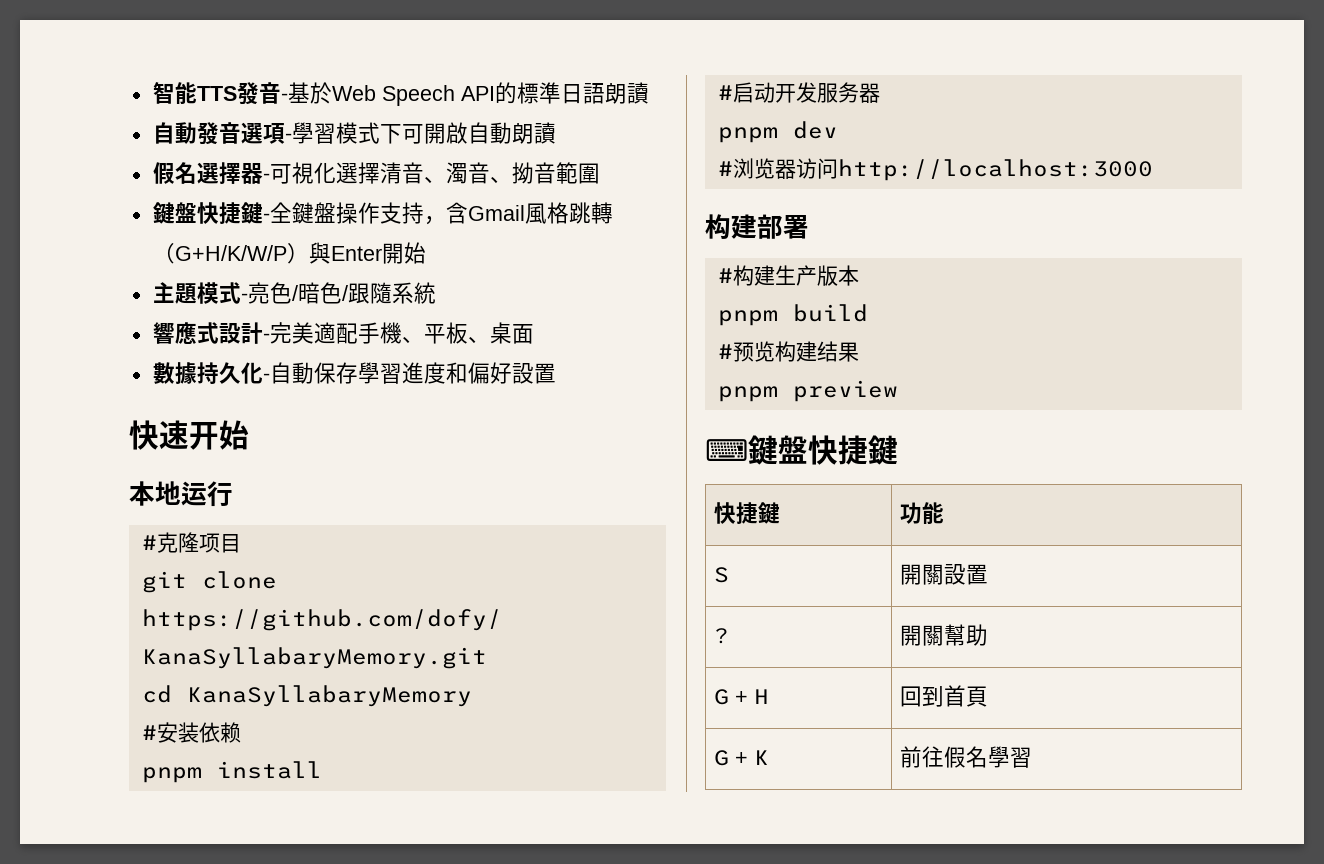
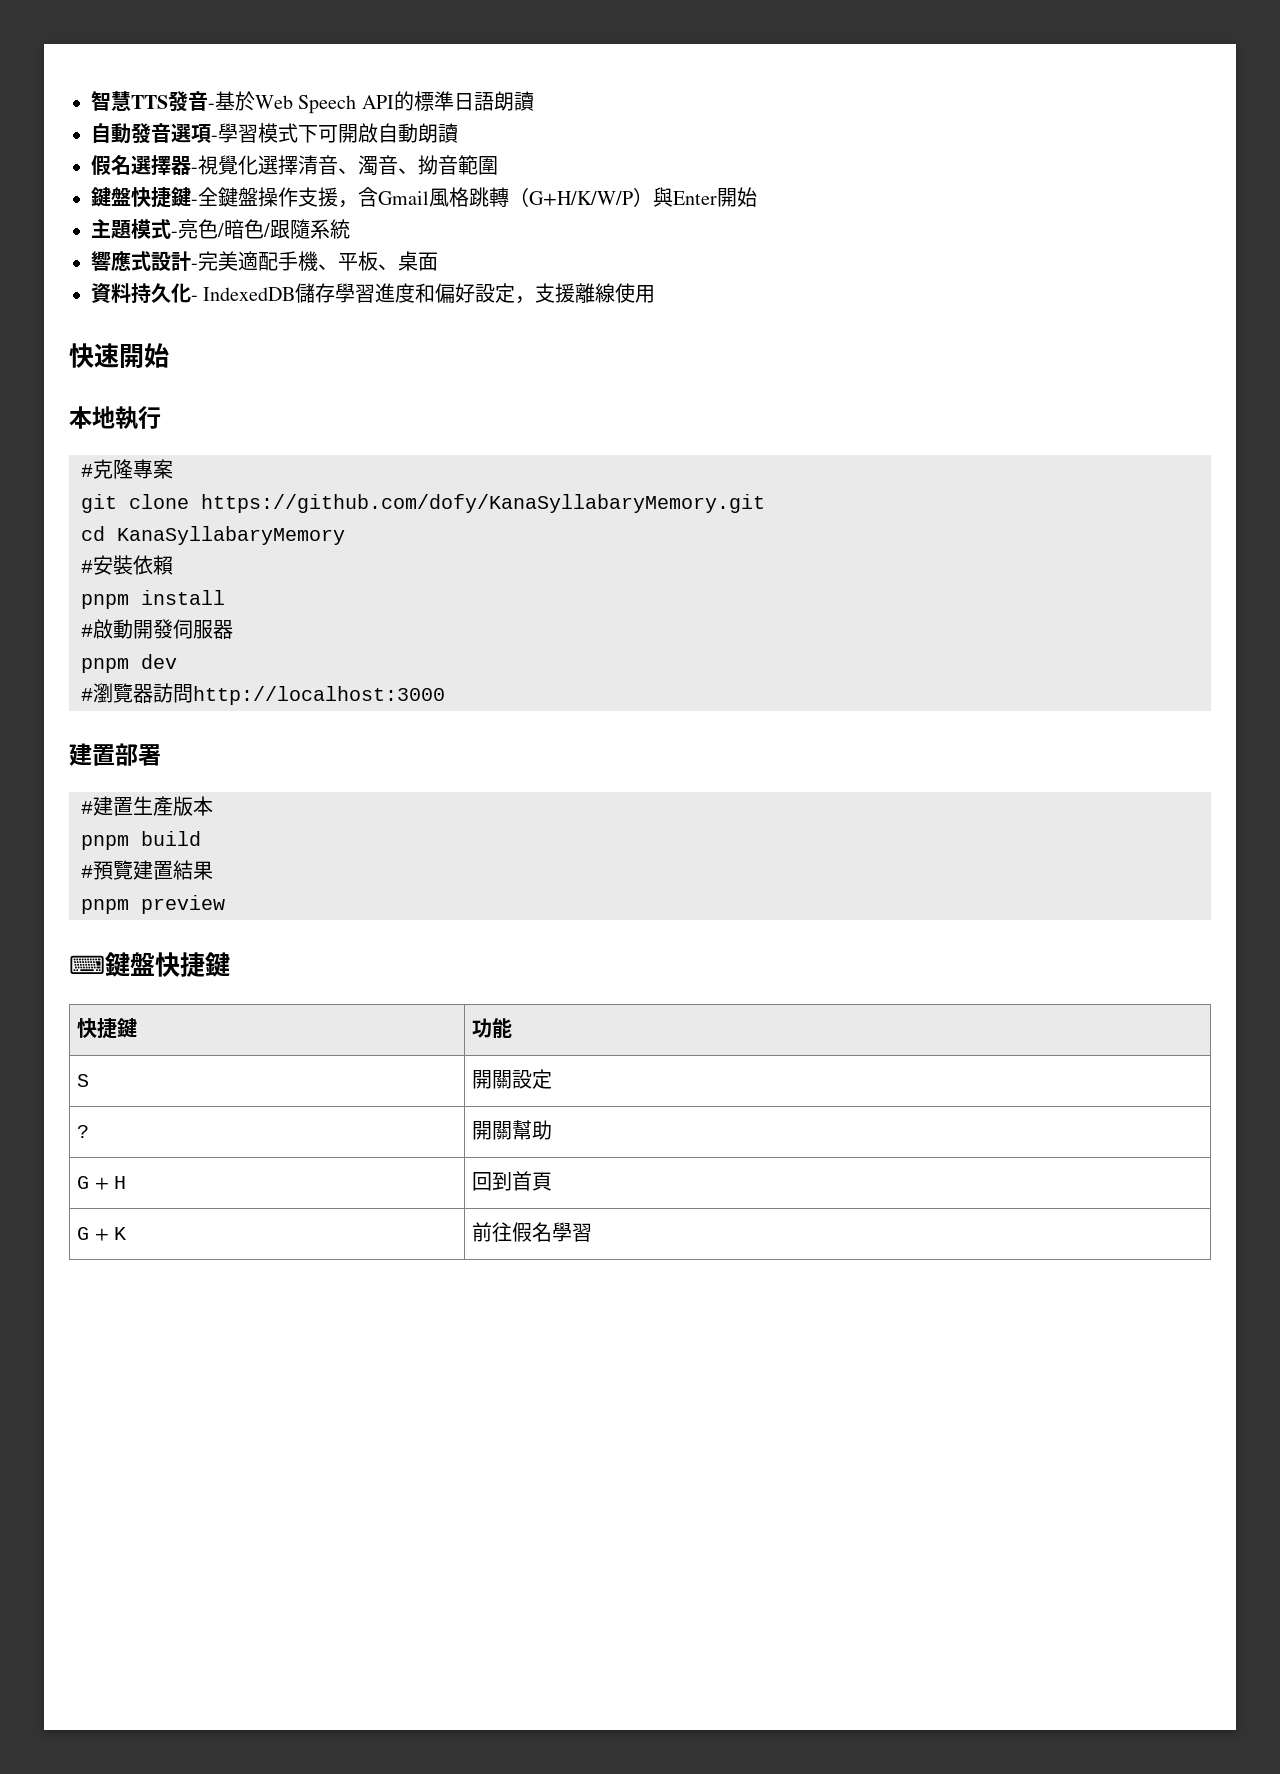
- 智能TTS發音-基於Web Speech API的標準日語朗讀
+ 智慧TTS發音-基於Web Speech API的標準日語朗讀
- 假名選擇器-可視化選擇清音、濁音、拗音範圍
+ 假名選擇器-視覺化選擇清音、濁音、拗音範圍
- 鍵盤快捷鍵-全鍵盤操作支持，含Gmail風格跳轉（G+H/K/W/P）與Enter開始
+ 鍵盤快捷鍵-全鍵盤操作支援，含Gmail風格跳轉（G+H/K/W/P）與Enter開始
- 數據持久化-自動保存學習進度和偏好設置
+ 資料持久化- IndexedDB儲存學習進度和偏好設定，支援離線使用
- 快速开始
+ 快速開始
- 本地运行
+ 本地執行
- #克隆项目
+ #克隆專案
- #安装依赖
+ #安裝依賴
- #启动开发服务器
+ #啟動開發伺服器
- #浏览器访问http://localhost:3000
+ #瀏覽器訪問http://localhost:3000
- 构建部署
+ 建置部署
- #构建生产版本
+ #建置生產版本
- #预览构建结果
+ #預覽建置結果
- S | 開關設置
+ S | 開關設定

